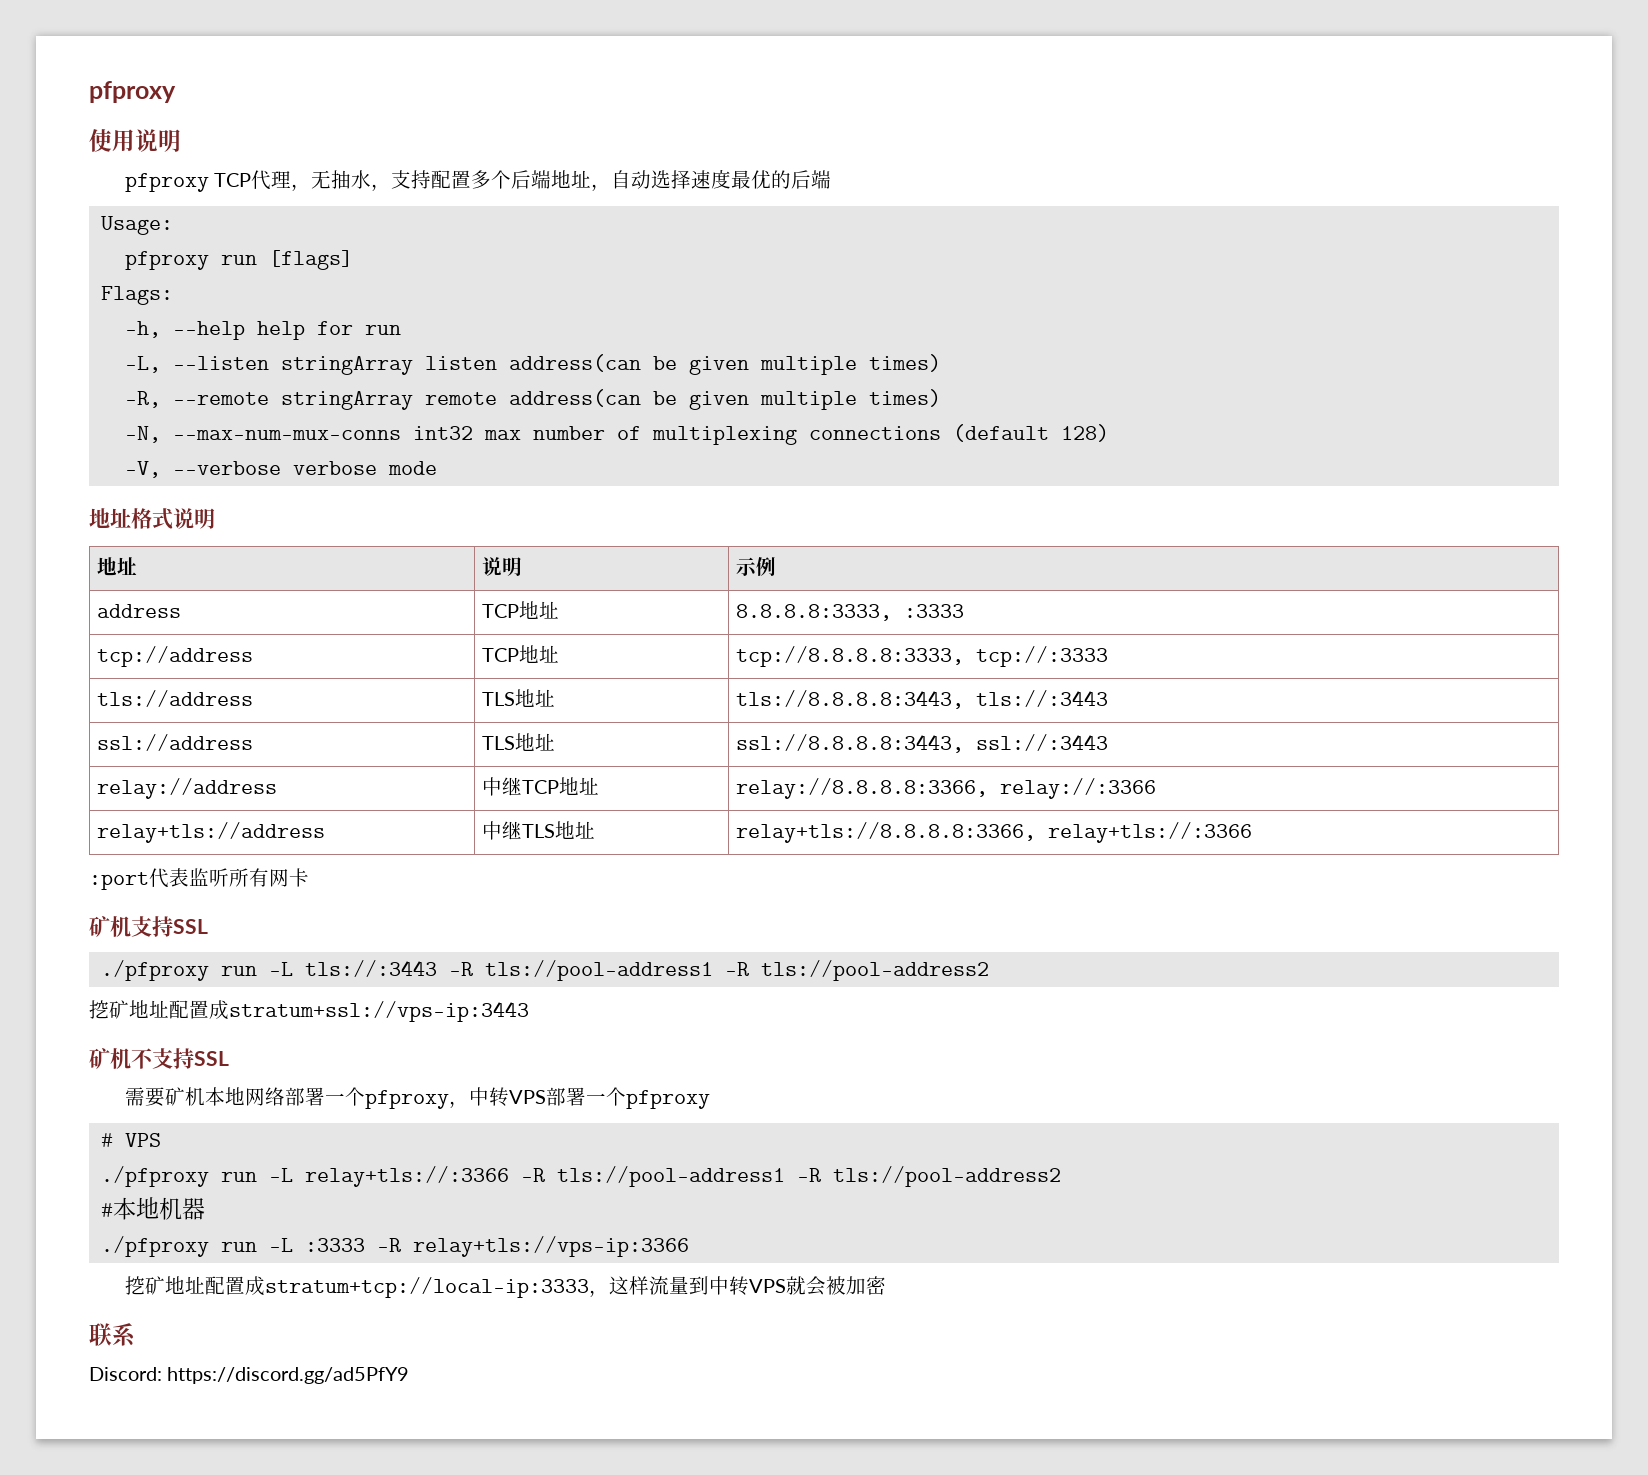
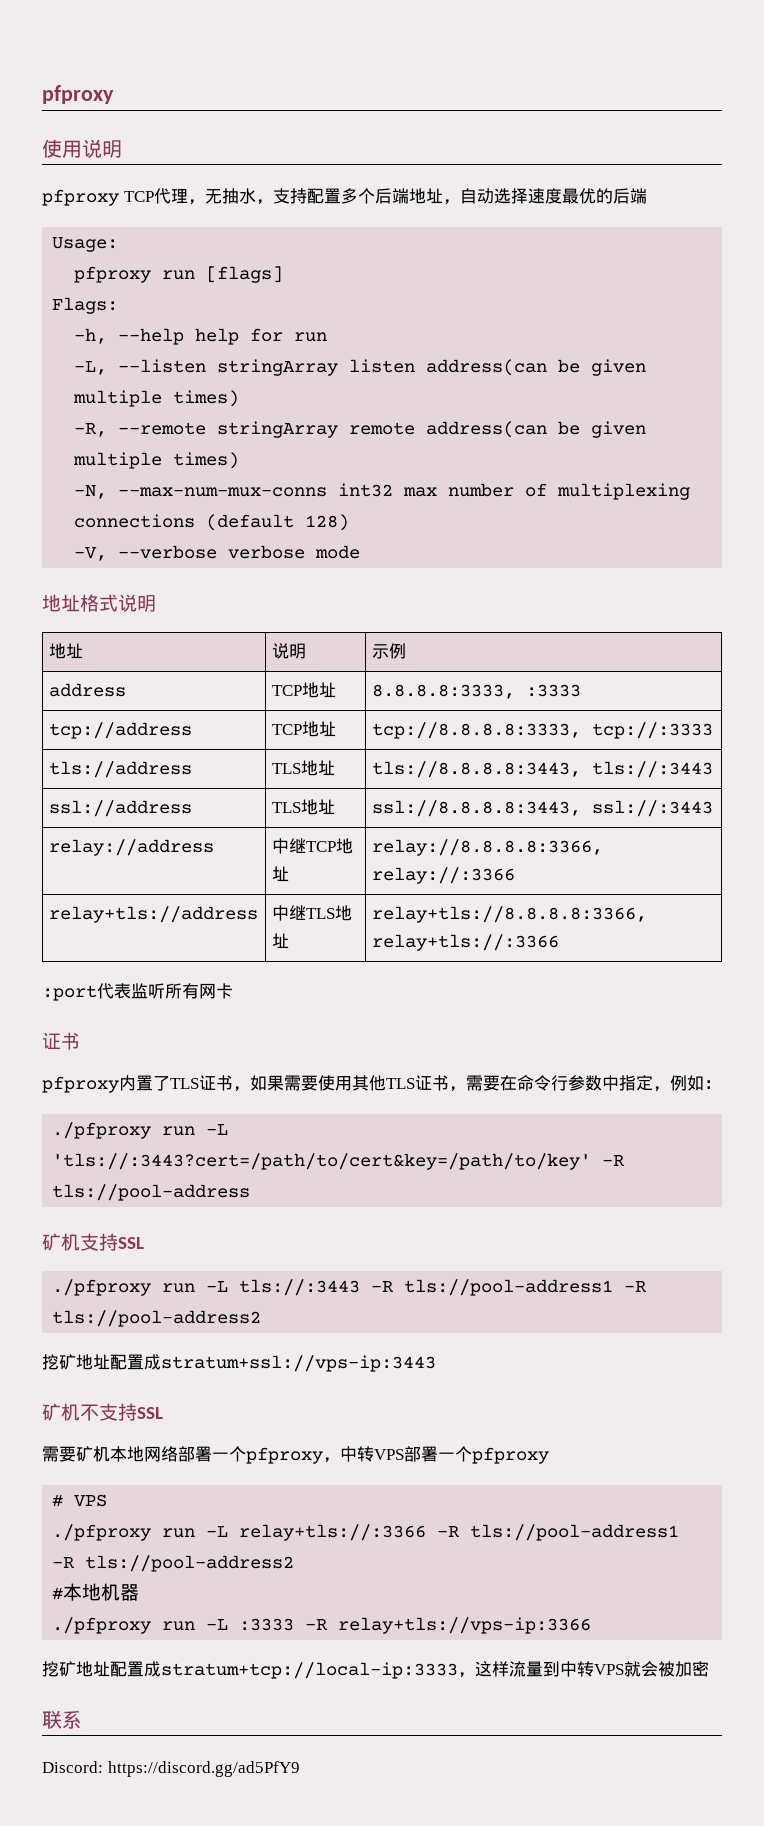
  :port代表监听所有网卡
+ 证书
+ pfproxy内置了TLS证书，如果需要使用其他TLS证书，需要在命令行参数中指定，例如：
+ ./pfproxy run -L 'tls://:3443?cert=/path/to/cert&key=/path/to/key' -R tls://pool-address

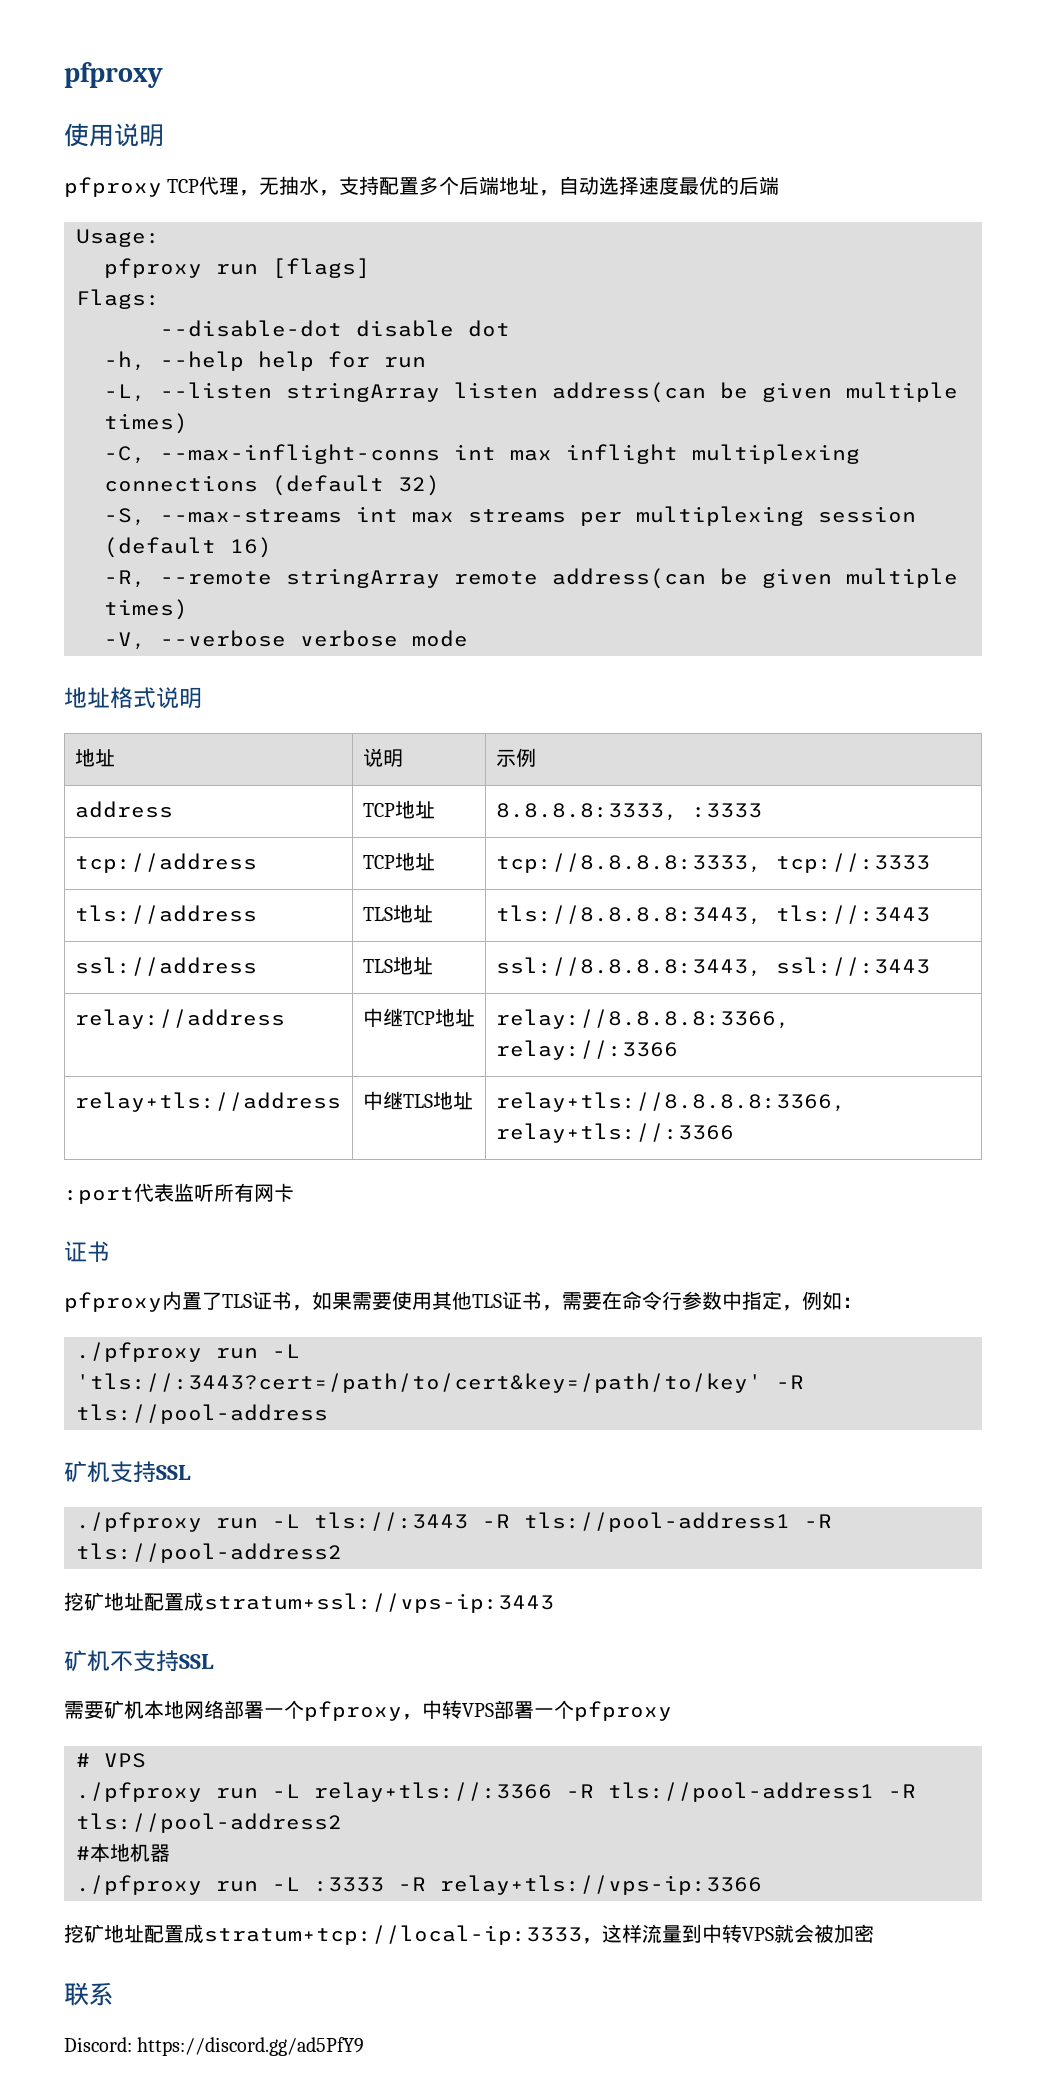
+ --disable-dot disable dot
+ -C, --max-inflight-conns int max inflight multiplexing connections (default 32)
+ -S, --max-streams int max streams per multiplexing session (default 16)
- -N, --max-num-mux-conns int32 max number of multiplexing connections (default 128)

